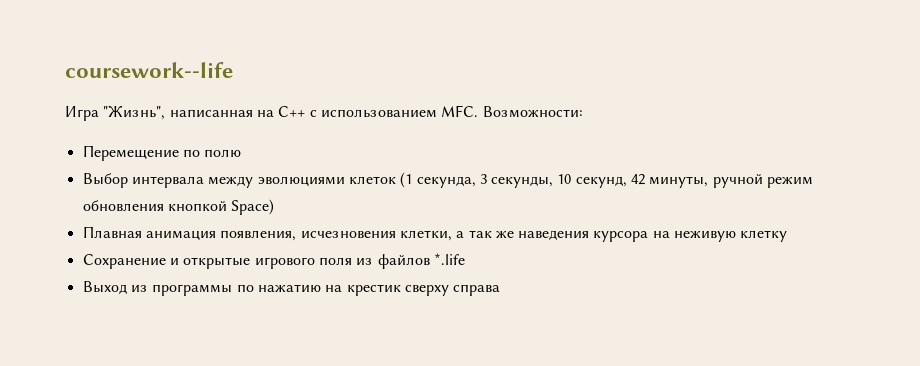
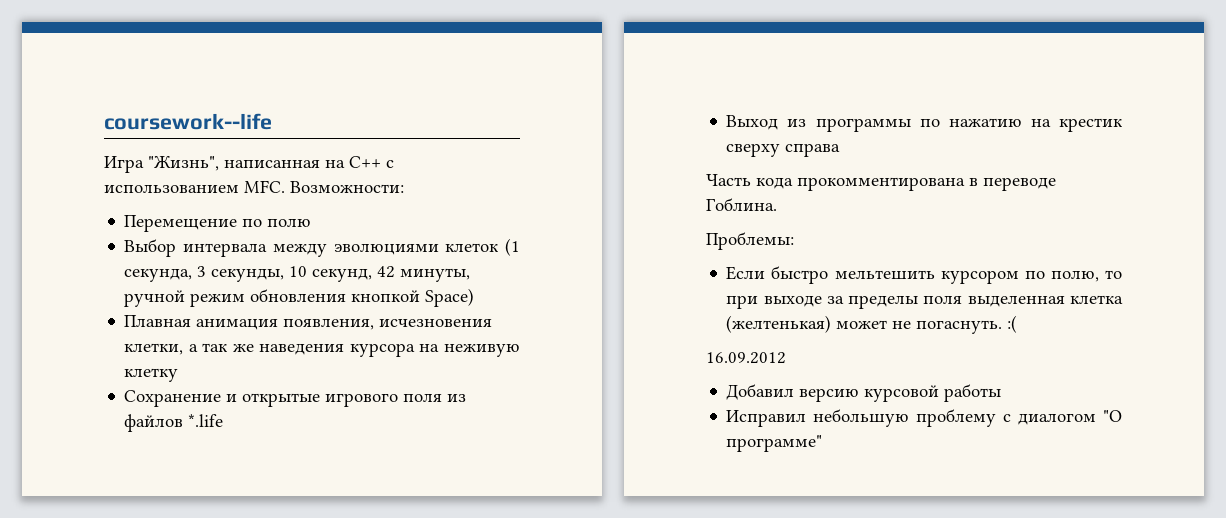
+ Часть кода прокомментирована в переводе Гоблина.
+ Проблемы:
+ Если быстро мельтешить курсором по полю, то при выходе за пределы поля выделенная клетка (желтенькая) может не погаснуть. :(
+ 16.09.2012
+ Добавил версию курсовой работы
+ Исправил небольшую проблему с диалогом "О программе"

